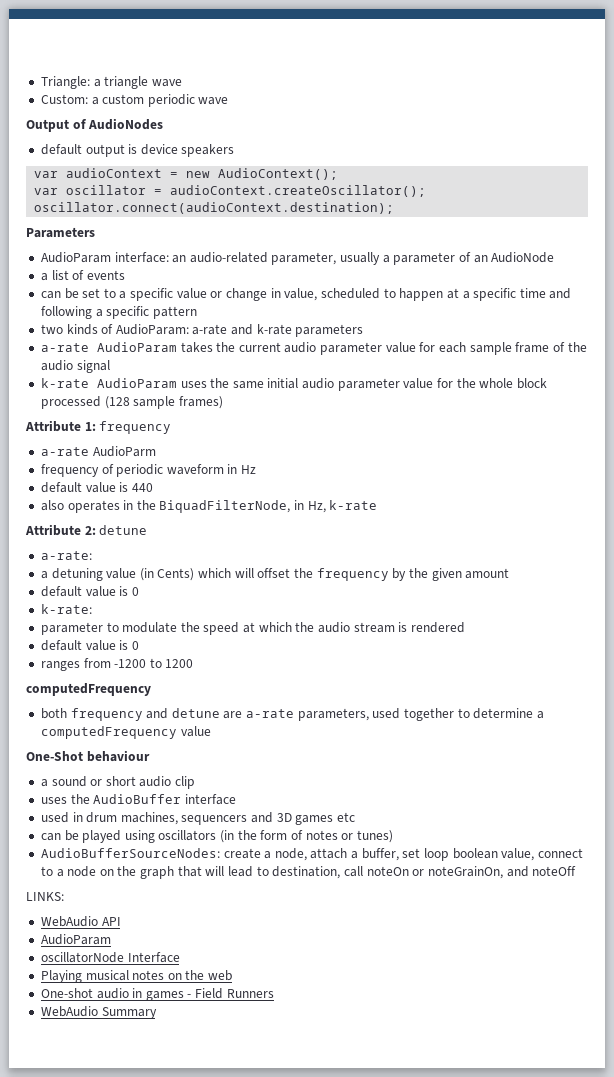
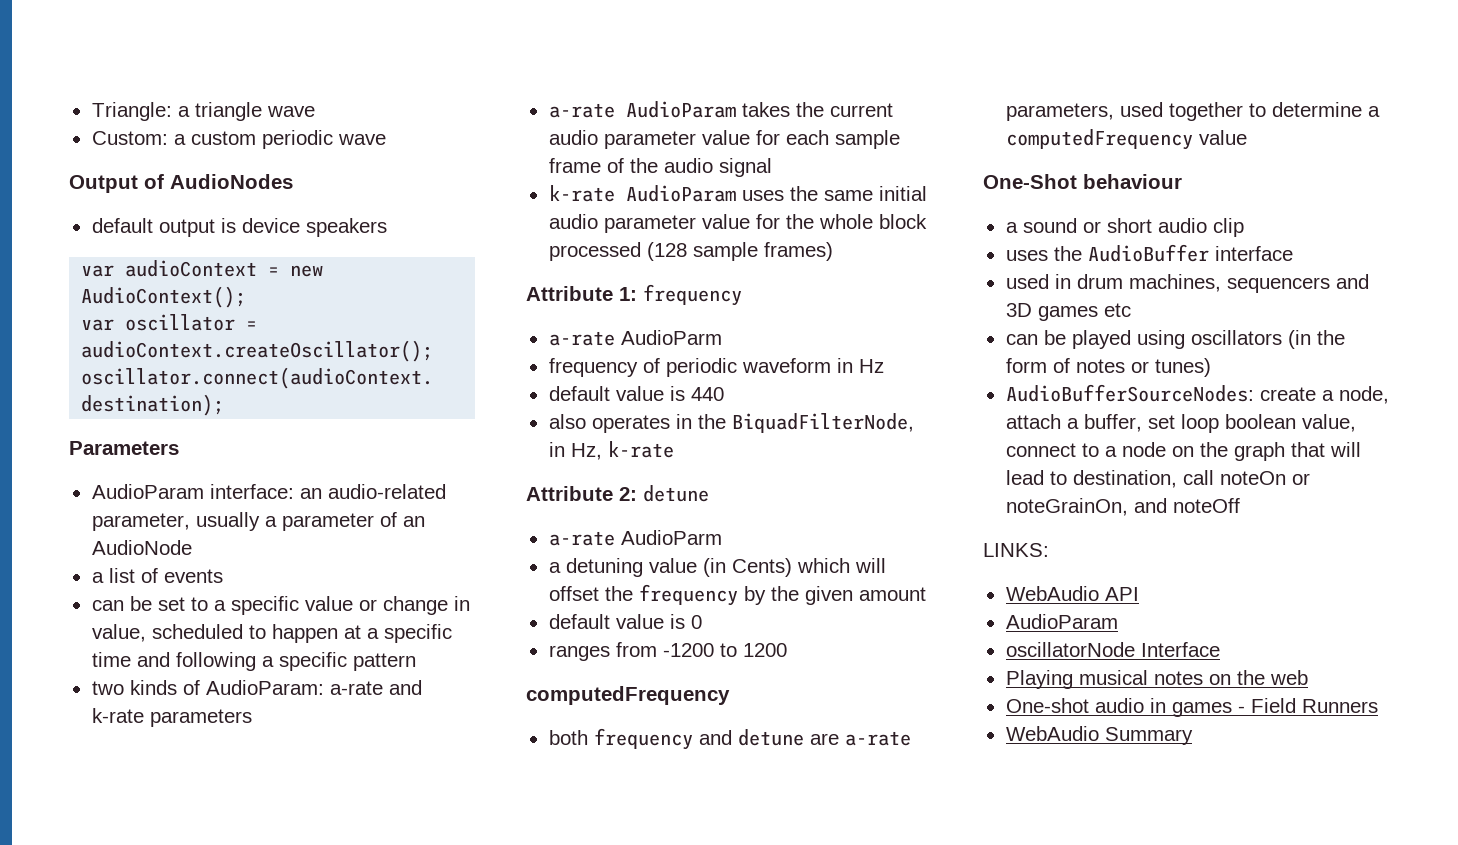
  Attribute 2: detune
- a-rate:
+ a-rate AudioParm
- k-rate:
- parameter to modulate the speed at which the audio stream is rendered
- default value is 0

